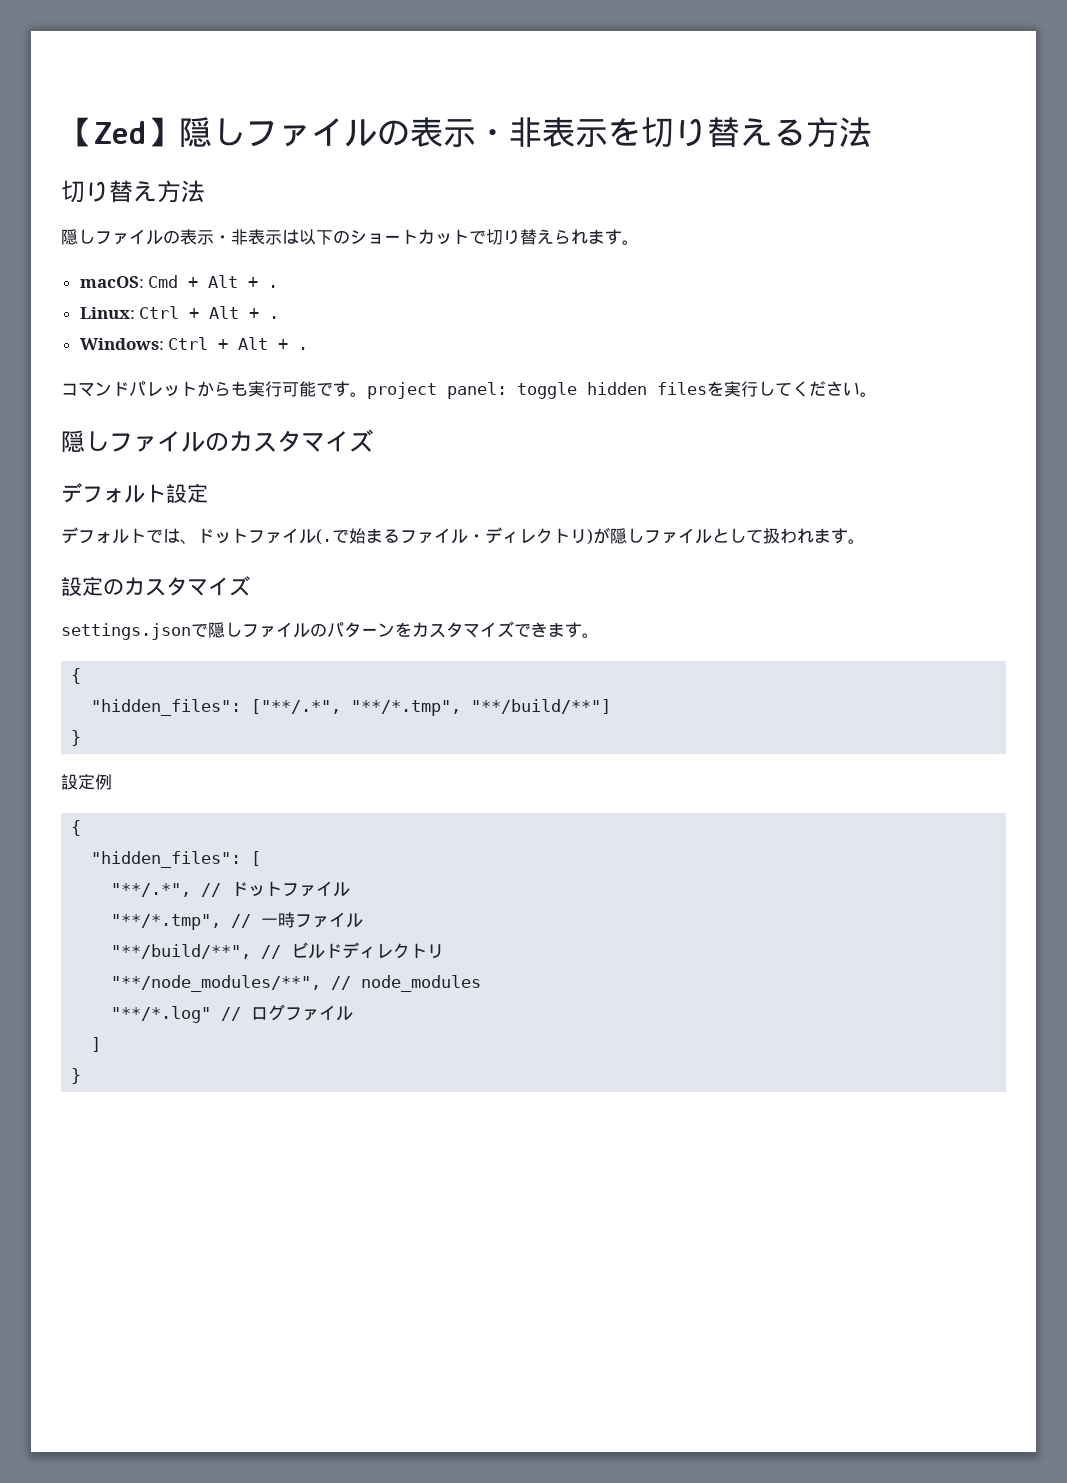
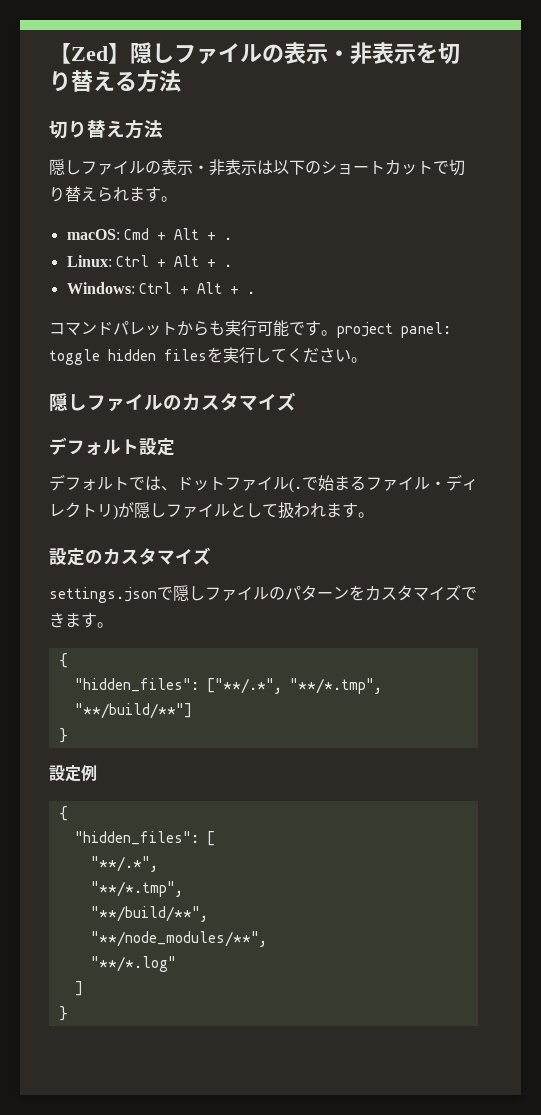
- "**/.*", // ドットファイル
- "**/*.tmp", // 一時ファイル
- "**/build/**", // ビルドディレクトリ
+ "**/.*",
+ "**/*.tmp",
+ "**/build/**",
- "**/node_modules/**", // node_modules
+ "**/node_modules/**",
- "**/*.log" // ログファイル
+ "**/*.log"

